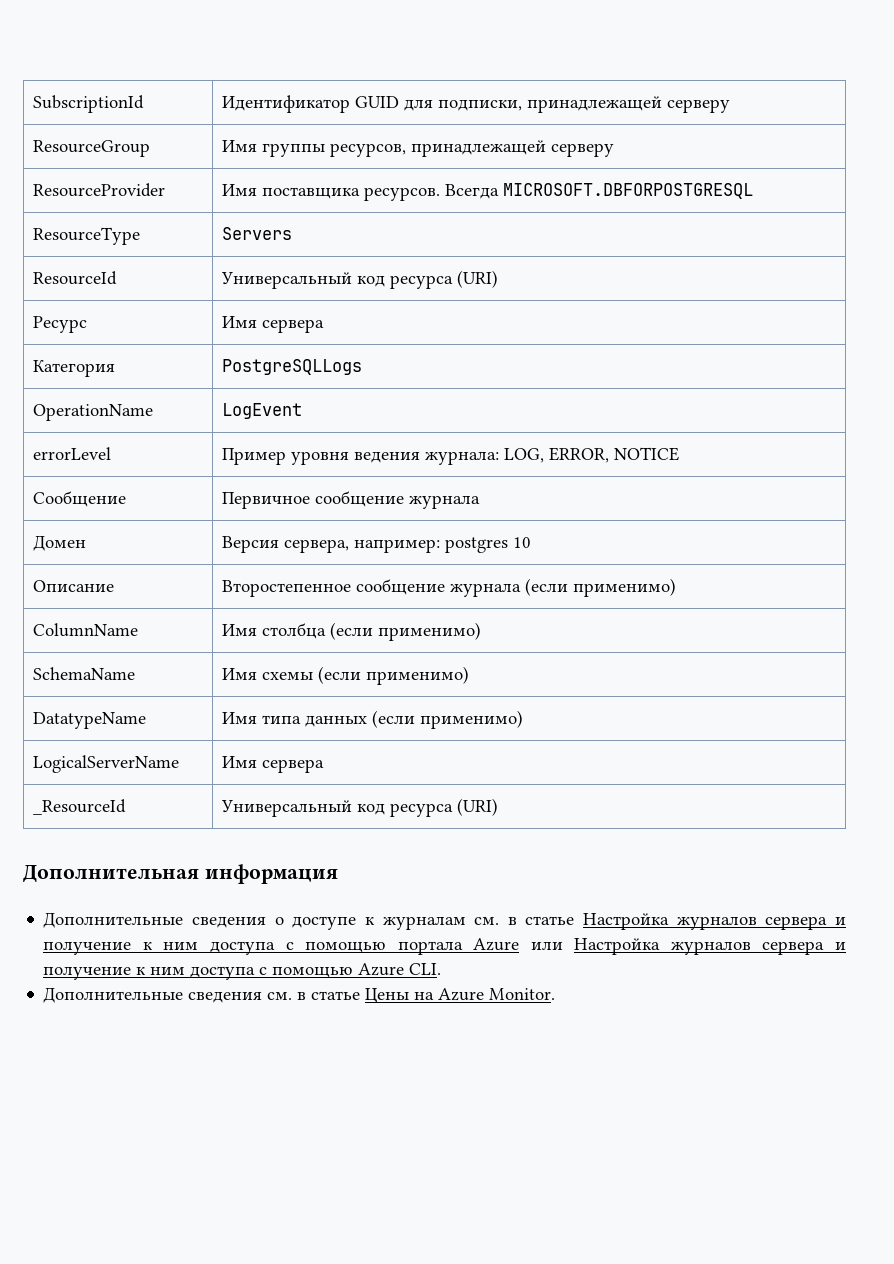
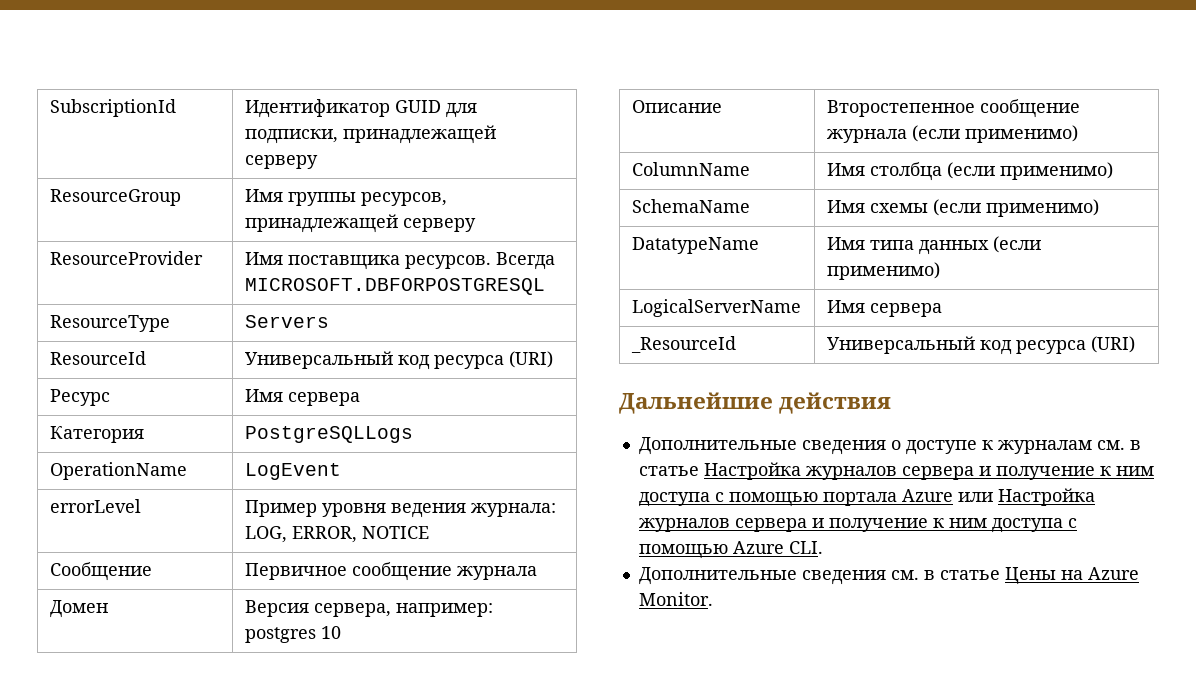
- Дополнительная информация
+ Дальнейшие действия

